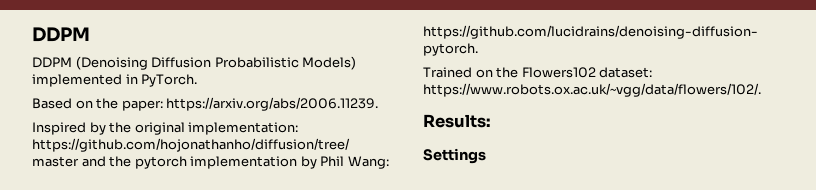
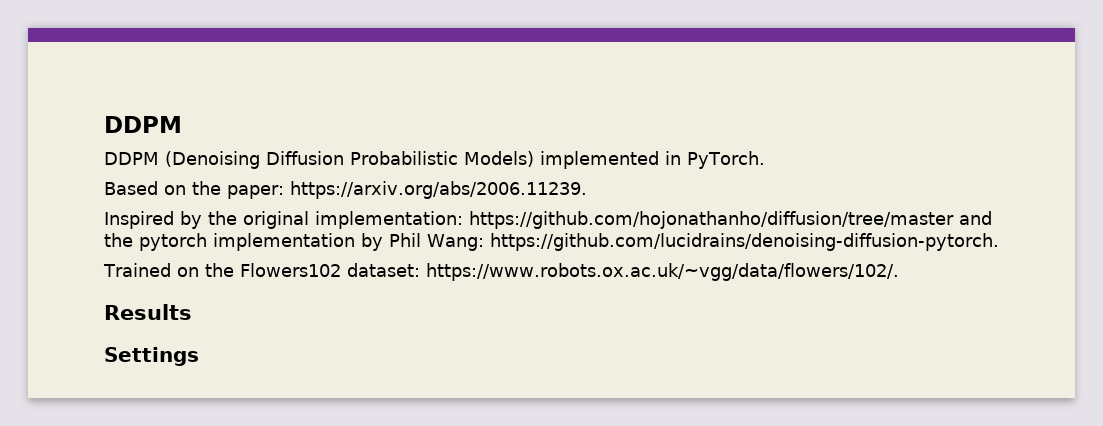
- Results:
+ Results

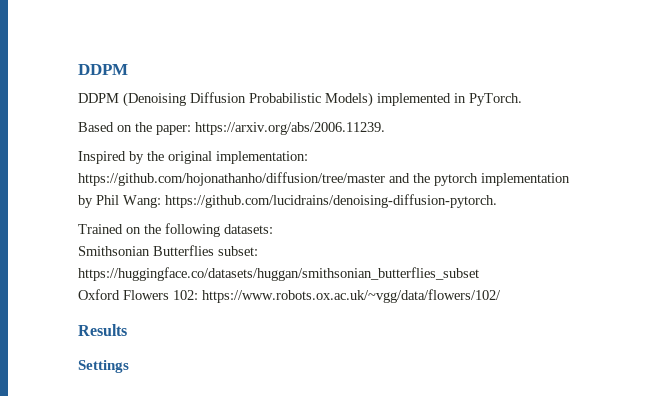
- Trained on the Flowers102 dataset: https://www.robots.ox.ac.uk/~vgg/data/flowers/102/.
+ Trained on the following datasets:
+ Smithsonian Butterflies subset: https://huggingface.co/datasets/huggan/smithsonian_butterflies_subset
+ Oxford Flowers 102: https://www.robots.ox.ac.uk/~vgg/data/flowers/102/

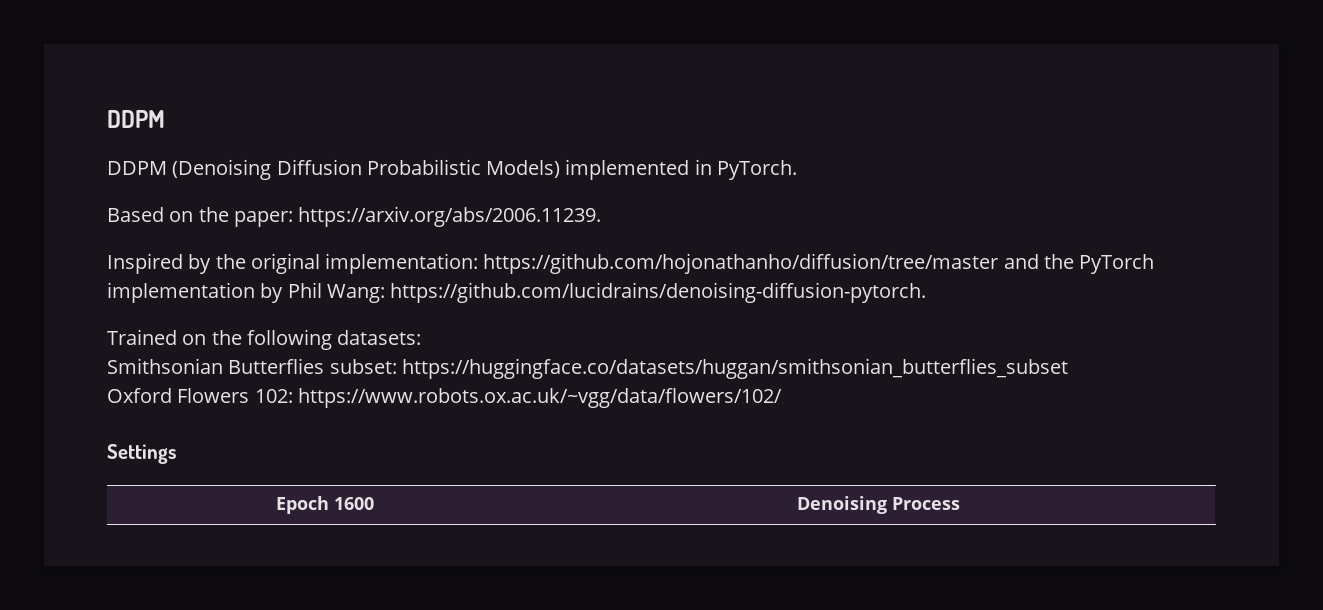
- Inspired by the original implementation: https://github.com/hojonathanho/diffusion/tree/master and the pytorch implementation by Phil Wang: https://github.com/lucidrains/denoising-diffusion-pytorch.
+ Inspired by the original implementation: https://github.com/hojonathanho/diffusion/tree/master and the PyTorch implementation by Phil Wang: https://github.com/lucidrains/denoising-diffusion-pytorch.
- Results
+ Epoch 1600 | Denoising Process

